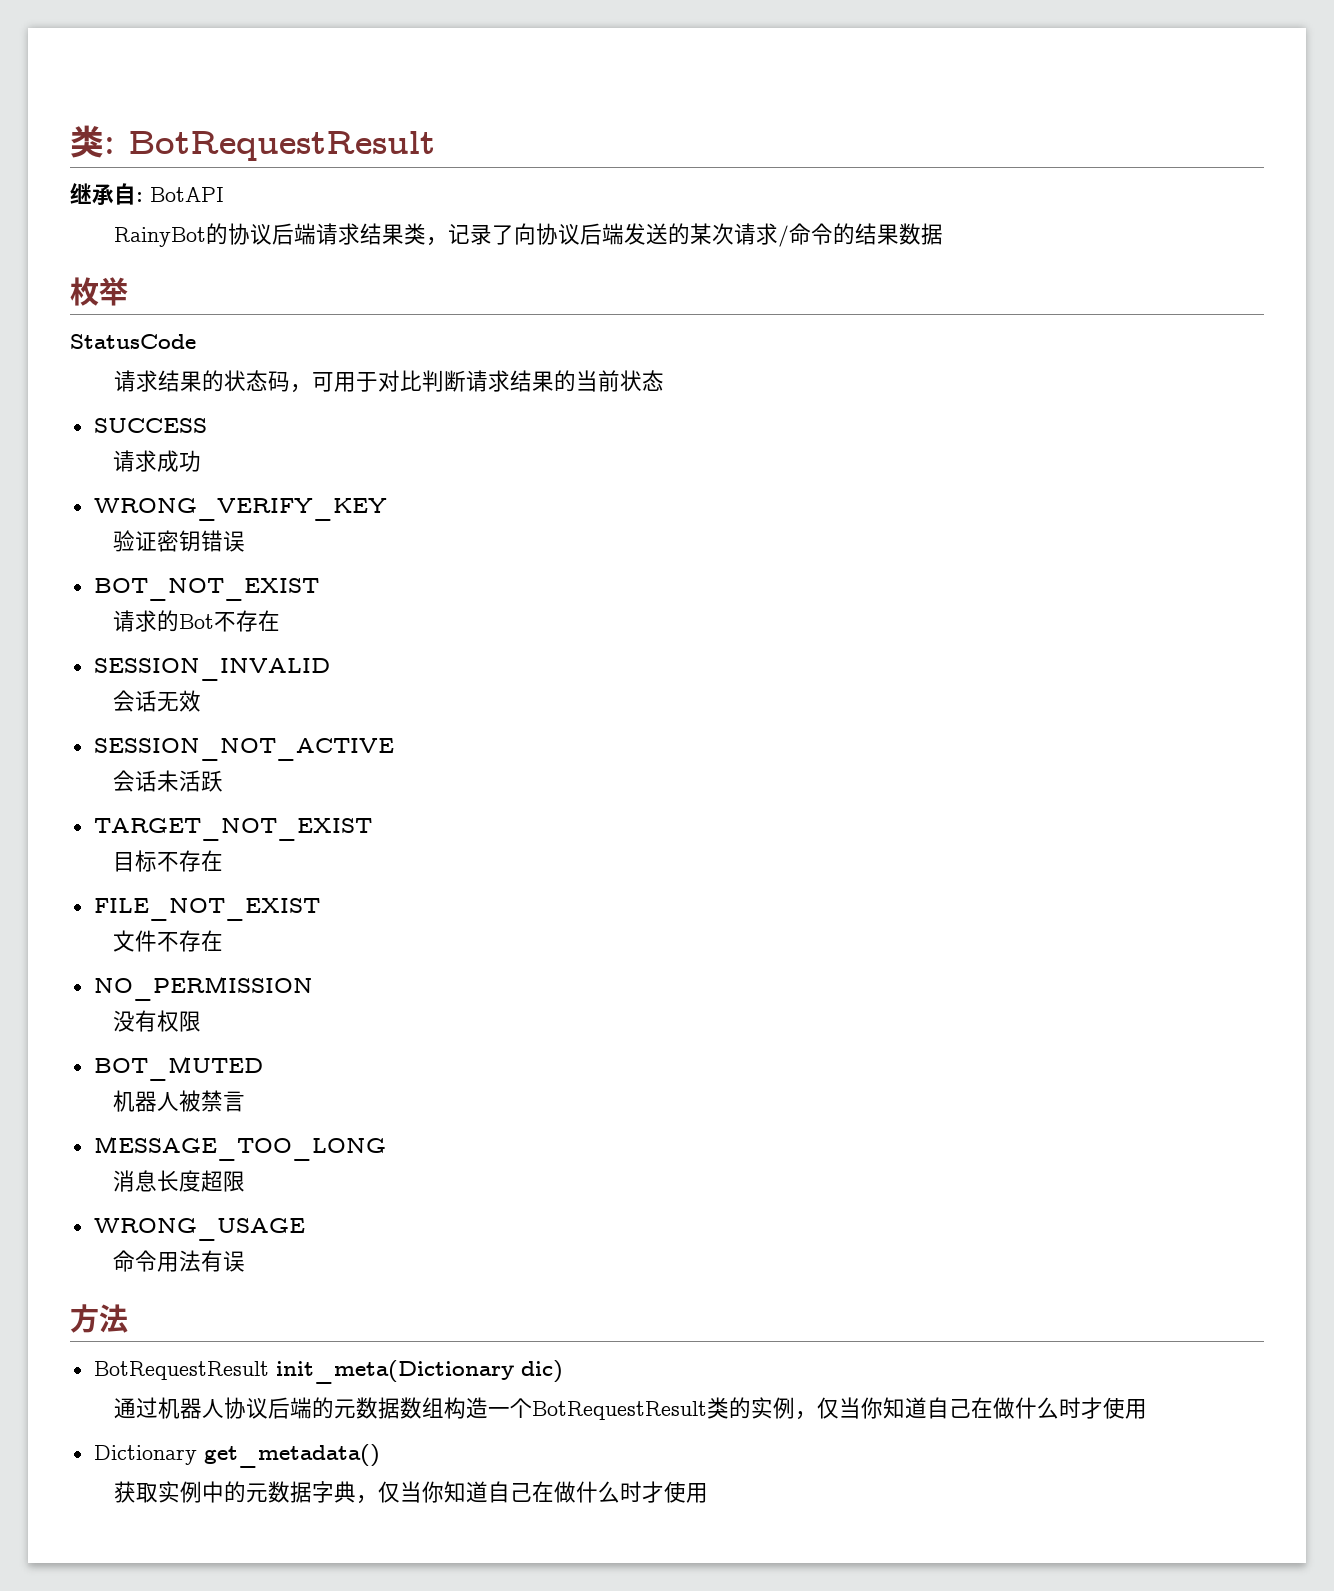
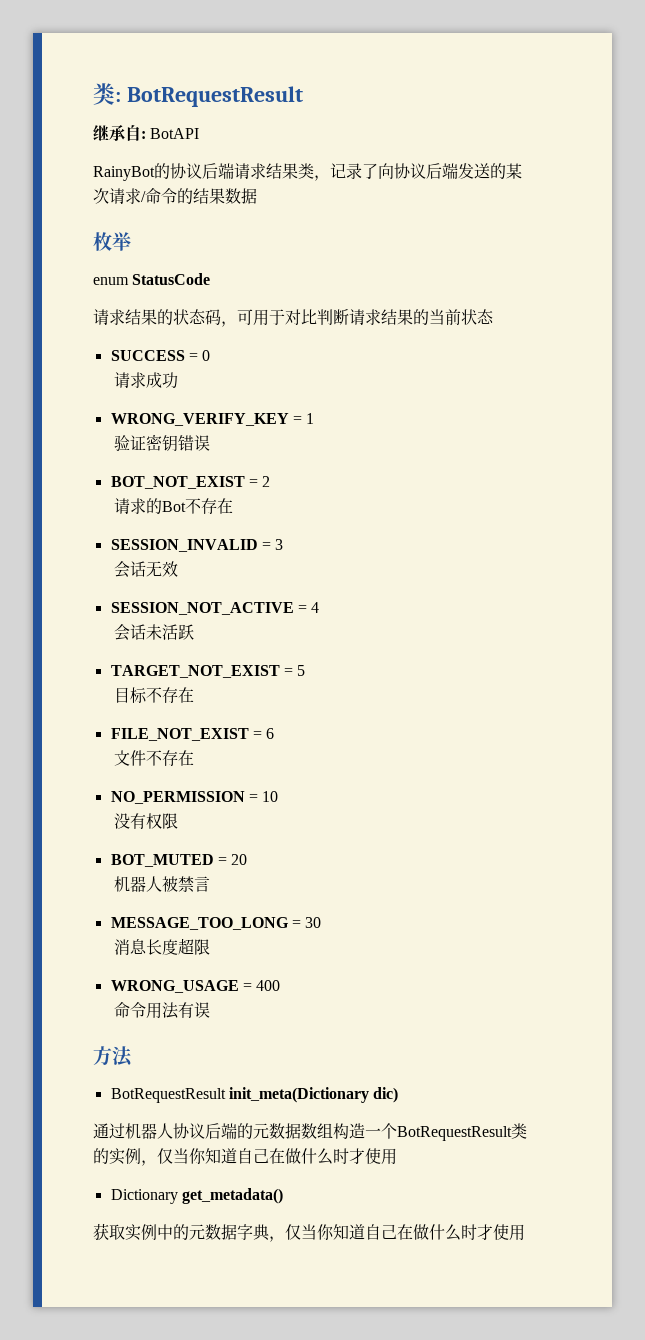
- StatusCode
+ enum StatusCode
- SUCCESS
+ SUCCESS = 0
- WRONG_VERIFY_KEY
+ WRONG_VERIFY_KEY = 1
- BOT_NOT_EXIST
+ BOT_NOT_EXIST = 2
- SESSION_INVALID
+ SESSION_INVALID = 3
- SESSION_NOT_ACTIVE
+ SESSION_NOT_ACTIVE = 4
- TARGET_NOT_EXIST
+ TARGET_NOT_EXIST = 5
- FILE_NOT_EXIST
+ FILE_NOT_EXIST = 6
- NO_PERMISSION
+ NO_PERMISSION = 10
- BOT_MUTED
+ BOT_MUTED = 20
- MESSAGE_TOO_LONG
+ MESSAGE_TOO_LONG = 30
- WRONG_USAGE
+ WRONG_USAGE = 400

